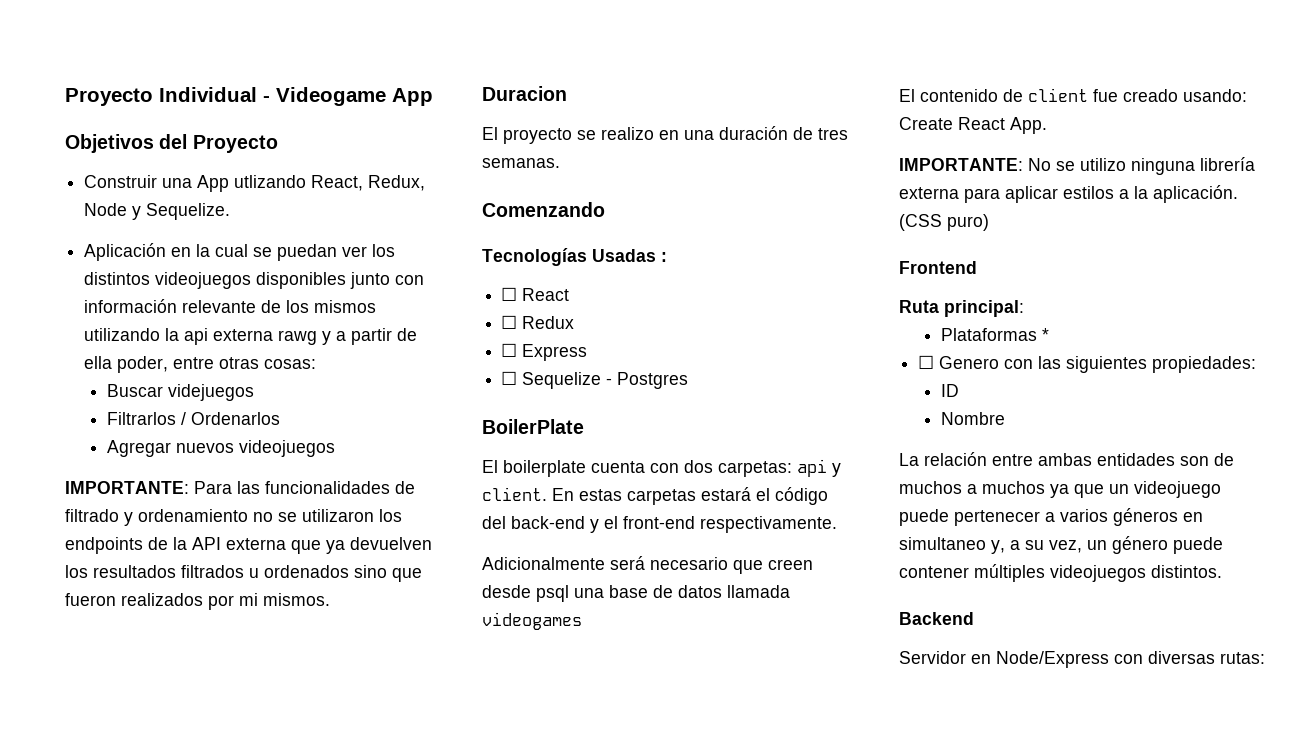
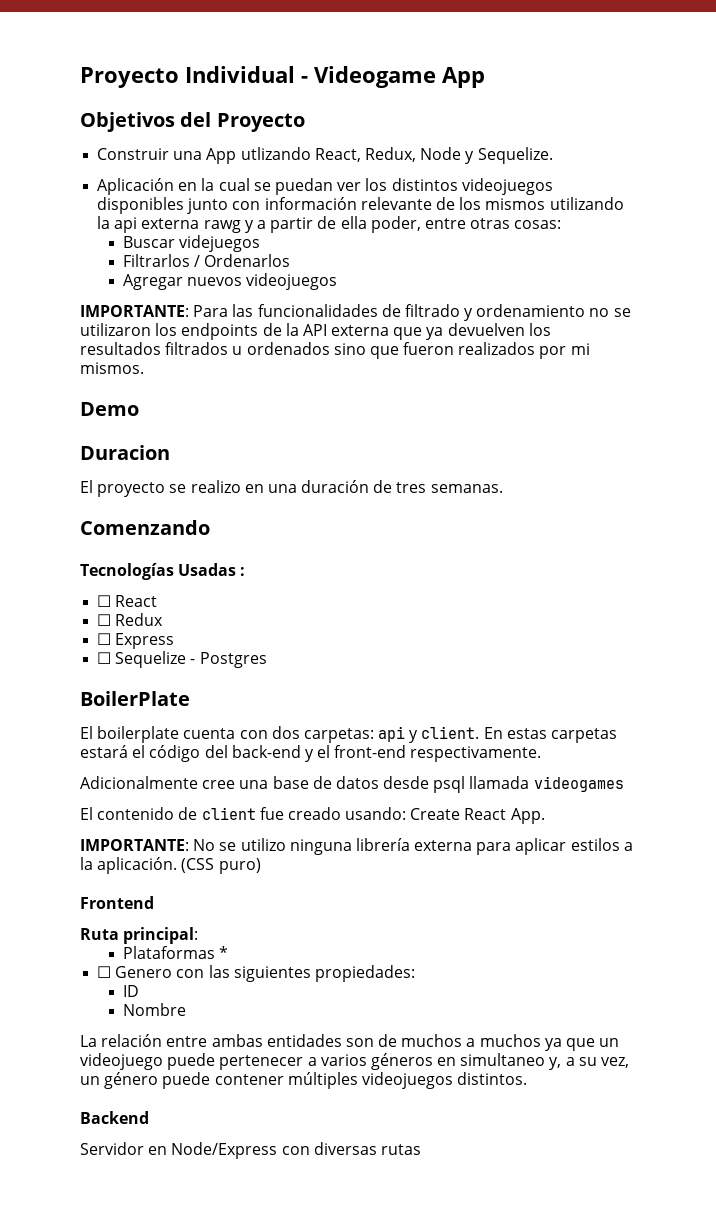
+ Demo
- Adicionalmente será necesario que creen desde psql una base de datos llamada videogames
+ Adicionalmente cree una base de datos desde psql llamada videogames
- Servidor en Node/Express con diversas rutas:
+ Servidor en Node/Express con diversas rutas

